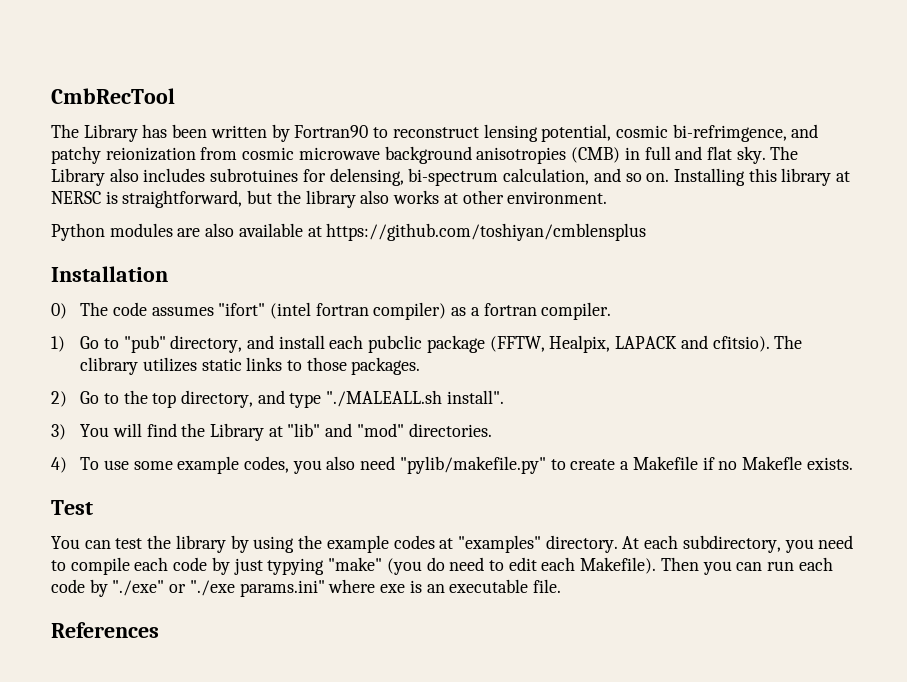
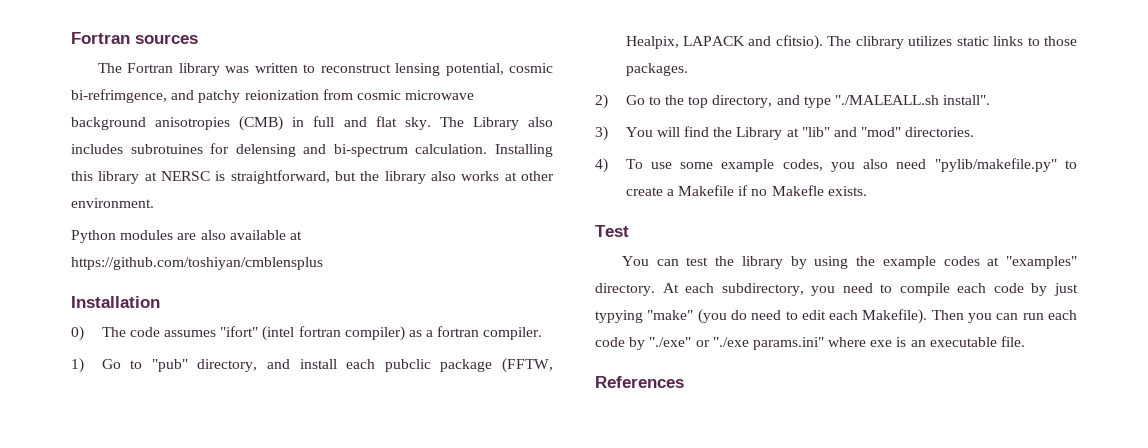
- CmbRecTool
- The Library has been written by Fortran90 to reconstruct lensing potential, cosmic bi-refrimgence, and patchy reionization from cosmic microwave background anisotropies (CMB) in full and flat sky.
+ Fortran sources
+ The Fortran library was written to reconstruct lensing potential, cosmic bi-refrimgence, and patchy reionization from cosmic microwave background anisotropies (CMB) in full and flat sky.
- The Library also includes subrotuines for delensing, bi-spectrum calculation, and so on.
+ The Library also includes subrotuines for delensing and bi-spectrum calculation.

